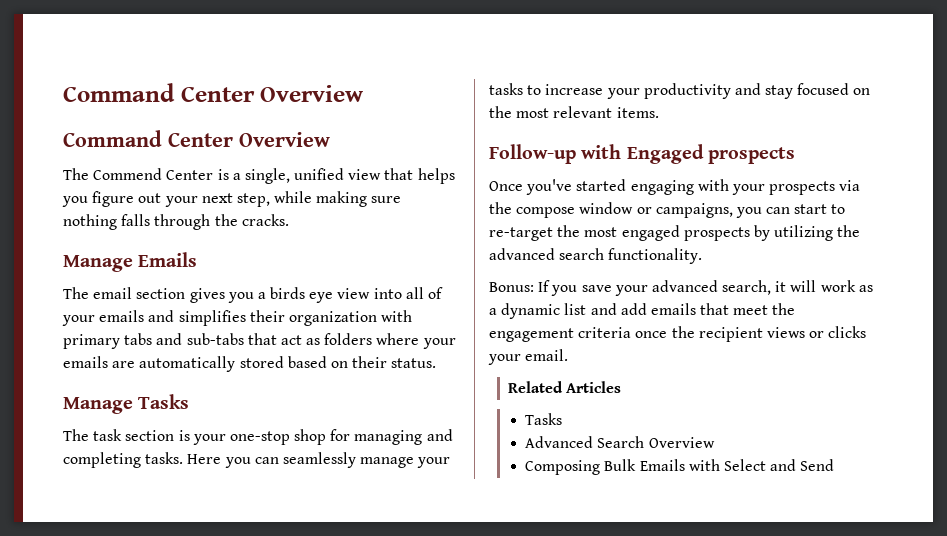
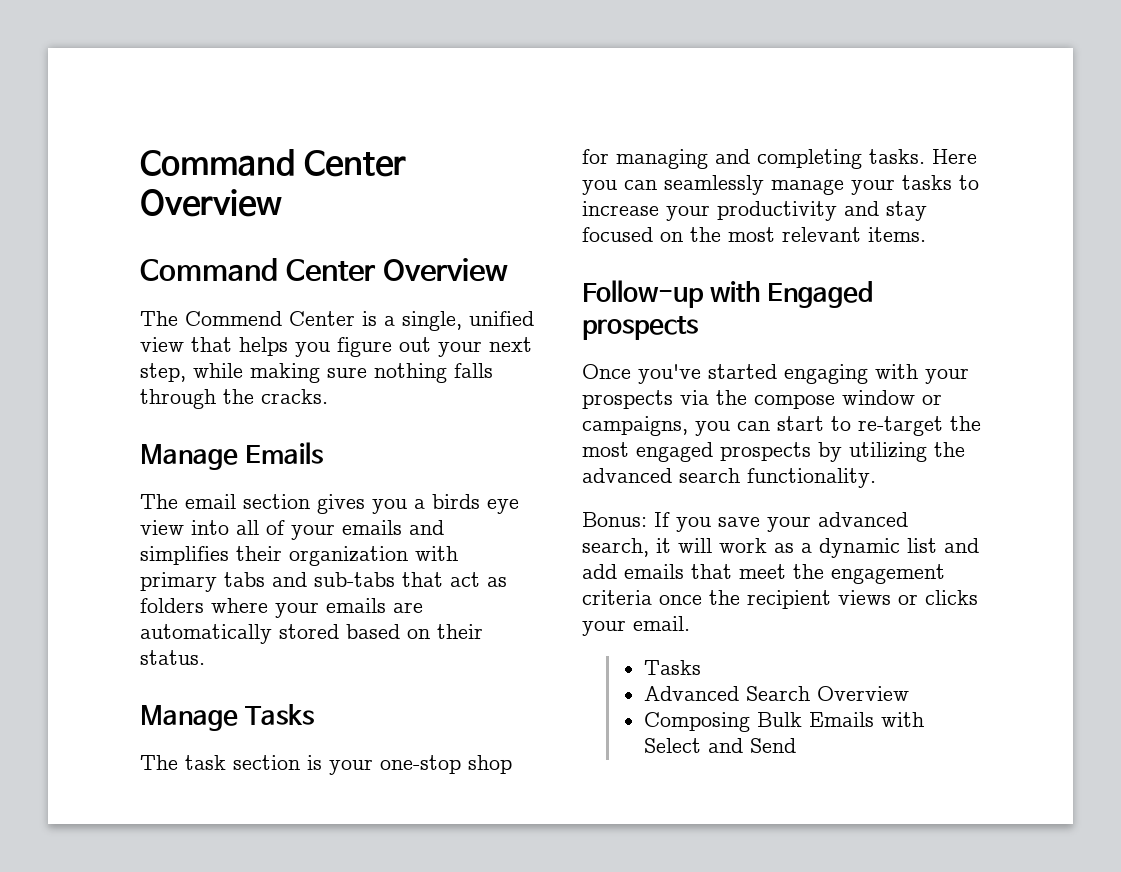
- Related Articles

